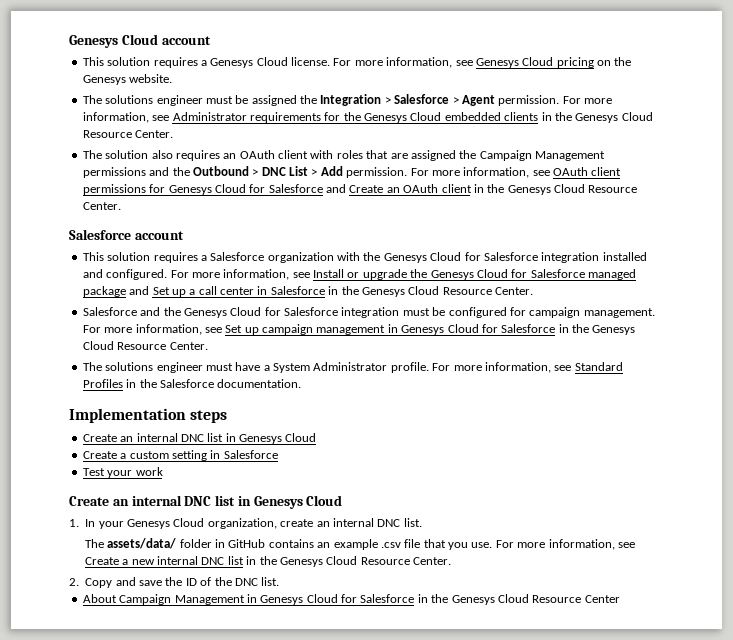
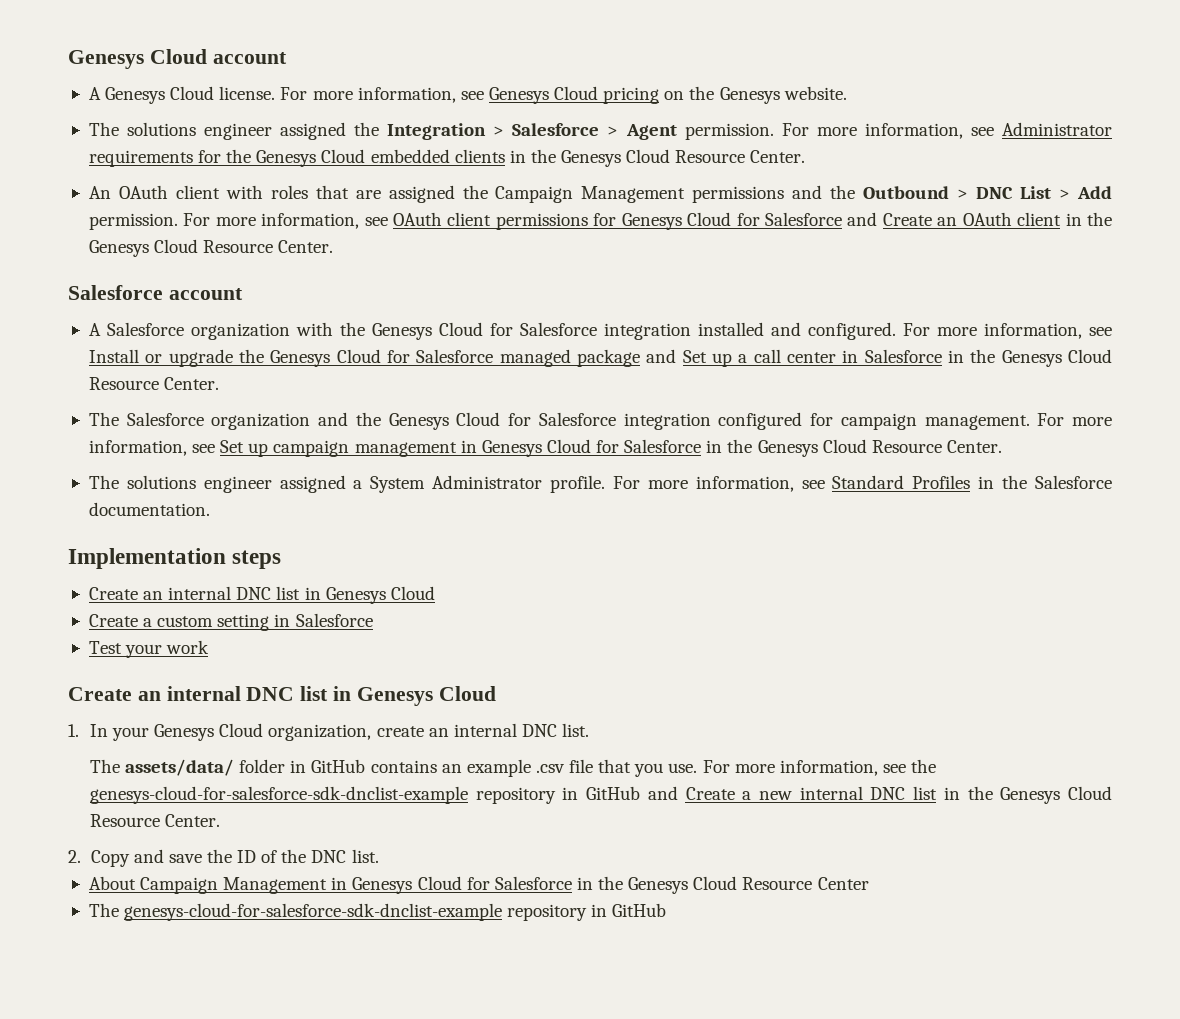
- This solution requires a Genesys Cloud license.
+ A Genesys Cloud license.
- The solutions engineer must be assigned the Integration > Salesforce > Agent permission.
+ The solutions engineer assigned the Integration > Salesforce > Agent permission.
- The solution also requires an OAuth client with roles that are assigned the Campaign Management permissions and the Outbound > DNC List > Add permission.
+ An OAuth client with roles that are assigned the Campaign Management permissions and the Outbound > DNC List > Add permission.
- This solution requires a Salesforce organization with the Genesys Cloud for Salesforce integration installed and configured.
+ A Salesforce organization with the Genesys Cloud for Salesforce integration installed and configured.
- Salesforce and the Genesys Cloud for Salesforce integration must be configured for campaign management.
+ The Salesforce organization and the Genesys Cloud for Salesforce integration configured for campaign management.
- The solutions engineer must have a System Administrator profile.
+ The solutions engineer assigned a System Administrator profile.
- For more information, see Create a new internal DNC list in the Genesys Cloud Resource Center.
+ For more information, see the genesys-cloud-for-salesforce-sdk-dnclist-example repository in GitHub and Create a new internal DNC list in the Genesys Cloud Resource Center.
+ The genesys-cloud-for-salesforce-sdk-dnclist-example repository in GitHub

